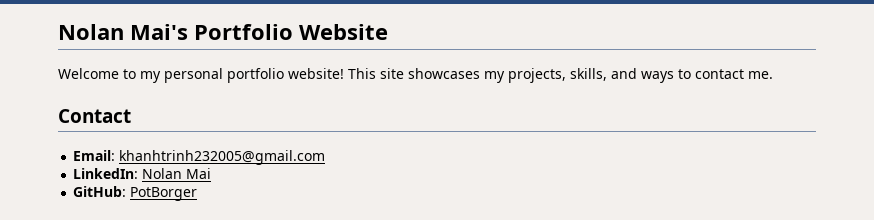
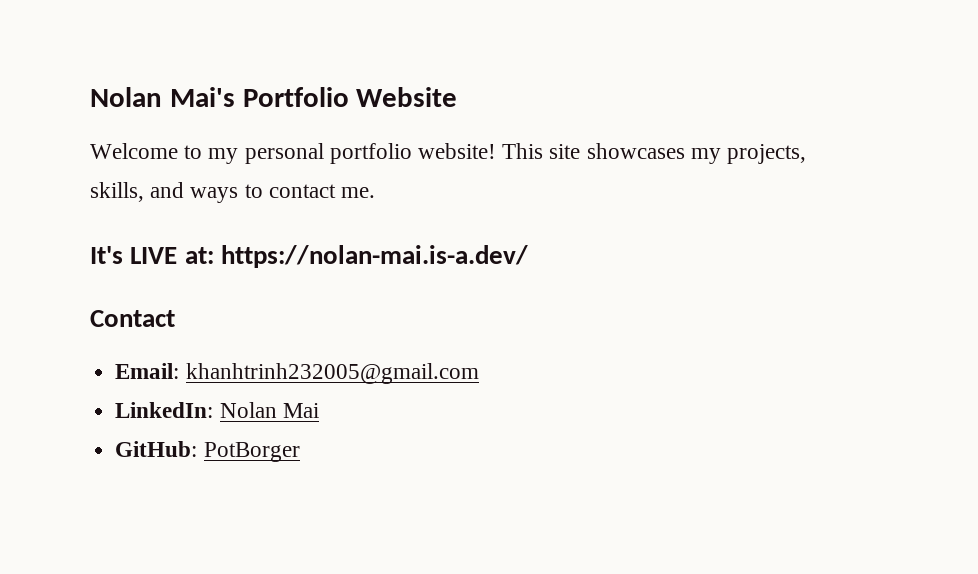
+ It's LIVE at: https://nolan-mai.is-a.dev/

